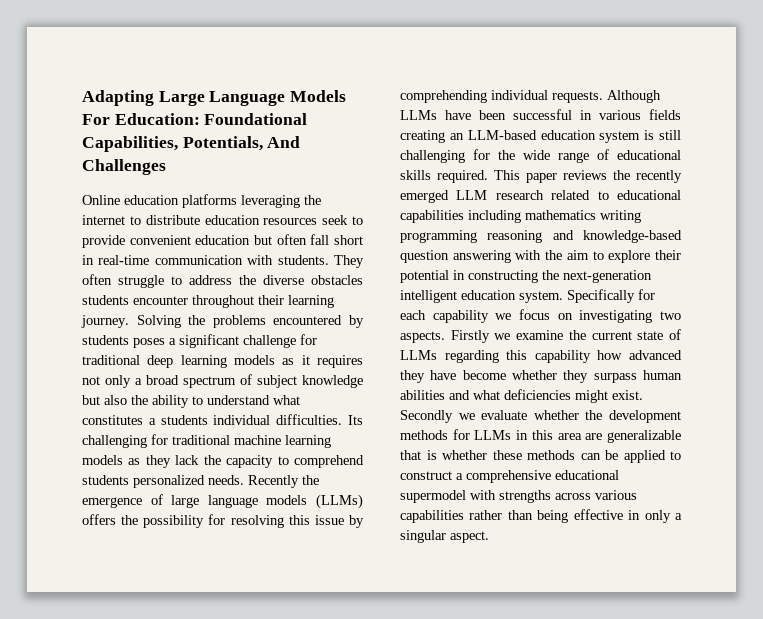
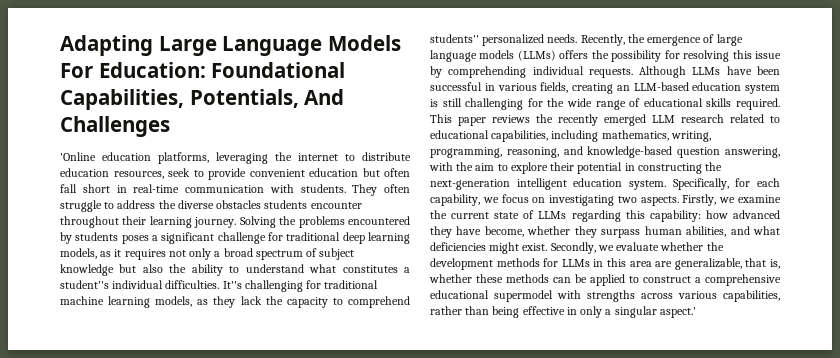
- Online education platforms leveraging the internet to distribute education resources seek to provide convenient education but often fall short in real-time communication with students.
+ 'Online education platforms, leveraging the internet to distribute education resources, seek to provide convenient education but often fall short in real-time communication with students.
- Solving the problems encountered by students poses a significant challenge for traditional deep learning models as it requires not only a broad spectrum of subject knowledge but also the ability to understand what constitutes a students individual difficulties.
+ Solving the problems encountered by students poses a significant challenge for traditional deep learning models, as it requires not only a broad spectrum of subject knowledge but also the ability to understand what constitutes a student''s individual difficulties.
- Its challenging for traditional machine learning models as they lack the capacity to comprehend students personalized needs.
+ It''s challenging for traditional machine learning models, as they lack the capacity to comprehend students'' personalized needs.
- Recently the emergence of large language models (LLMs) offers the possibility for resolving this issue by comprehending individual requests.
+ Recently, the emergence of large language models (LLMs) offers the possibility for resolving this issue by comprehending individual requests.
- Although LLMs have been successful in various fields creating an LLM-based education system is still challenging for the wide range of educational skills required.
+ Although LLMs have been successful in various fields, creating an LLM-based education system is still challenging for the wide range of educational skills required.
- This paper reviews the recently emerged LLM research related to educational capabilities including mathematics writing programming reasoning and knowledge-based question answering with the aim to explore their potential in constructing the next-generation intelligent education system.
+ This paper reviews the recently emerged LLM research related to educational capabilities, including mathematics, writing, programming, reasoning, and knowledge-based question answering, with the aim to explore their potential in constructing the next-generation intelligent education system.
- Specifically for each capability we focus on investigating two aspects.
+ Specifically, for each capability, we focus on investigating two aspects.
- Firstly we examine the current state of LLMs regarding this capability how advanced they have become whether they surpass human abilities and what deficiencies might exist.
+ Firstly, we examine the current state of LLMs regarding this capability: how advanced they have become, whether they surpass human abilities, and what deficiencies might exist.
- Secondly we evaluate whether the development methods for LLMs in this area are generalizable that is whether these methods can be applied to construct a comprehensive educational supermodel with strengths across various capabilities rather than being effective in only a singular aspect.
+ Secondly, we evaluate whether the development methods for LLMs in this area are generalizable, that is, whether these methods can be applied to construct a comprehensive educational supermodel with strengths across various capabilities, rather than being effective in only a singular aspect.'

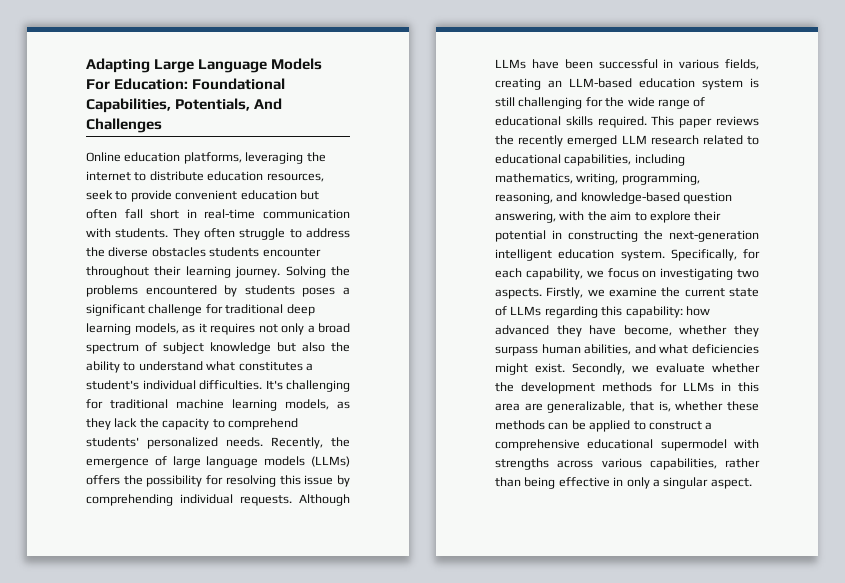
- 'Online education platforms, leveraging the internet to distribute education resources, seek to provide convenient education but often fall short in real-time communication with students.
+ Online education platforms, leveraging the internet to distribute education resources, seek to provide convenient education but often fall short in real-time communication with students.
- Solving the problems encountered by students poses a significant challenge for traditional deep learning models, as it requires not only a broad spectrum of subject knowledge but also the ability to understand what constitutes a student''s individual difficulties.
+ Solving the problems encountered by students poses a significant challenge for traditional deep learning models, as it requires not only a broad spectrum of subject knowledge but also the ability to understand what constitutes a student's individual difficulties.
- It''s challenging for traditional machine learning models, as they lack the capacity to comprehend students'' personalized needs.
+ It's challenging for traditional machine learning models, as they lack the capacity to comprehend students' personalized needs.
- Secondly, we evaluate whether the development methods for LLMs in this area are generalizable, that is, whether these methods can be applied to construct a comprehensive educational supermodel with strengths across various capabilities, rather than being effective in only a singular aspect.'
+ Secondly, we evaluate whether the development methods for LLMs in this area are generalizable, that is, whether these methods can be applied to construct a comprehensive educational supermodel with strengths across various capabilities, rather than being effective in only a singular aspect.

